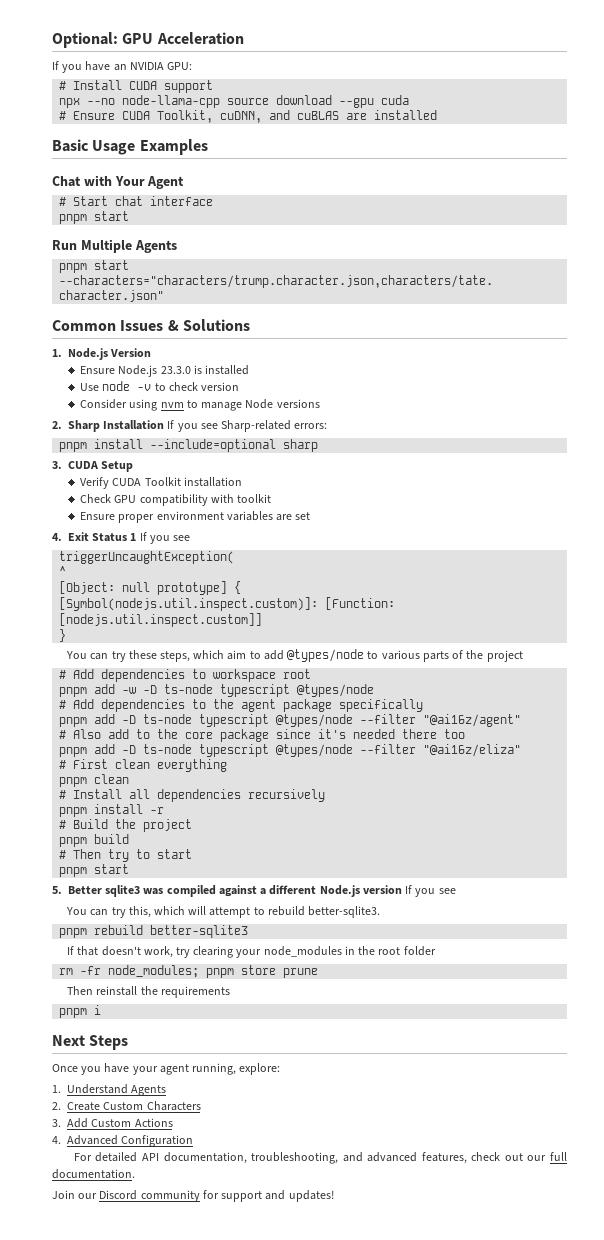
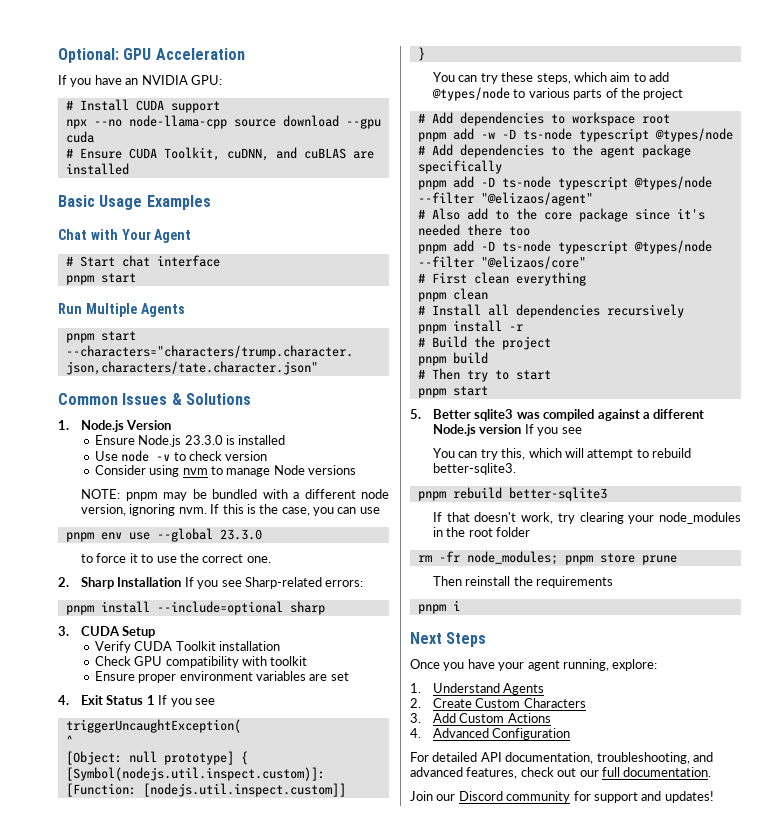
+ NOTE: pnpm may be bundled with a different node version, ignoring nvm. If this is the case, you can use
+ pnpm env use --global 23.3.0
+ to force it to use the correct one.
- pnpm add -D ts-node typescript @types/node --filter "@ai16z/agent"
+ pnpm add -D ts-node typescript @types/node --filter "@elizaos/agent"
- pnpm add -D ts-node typescript @types/node --filter "@ai16z/eliza"
+ pnpm add -D ts-node typescript @types/node --filter "@elizaos/core"

